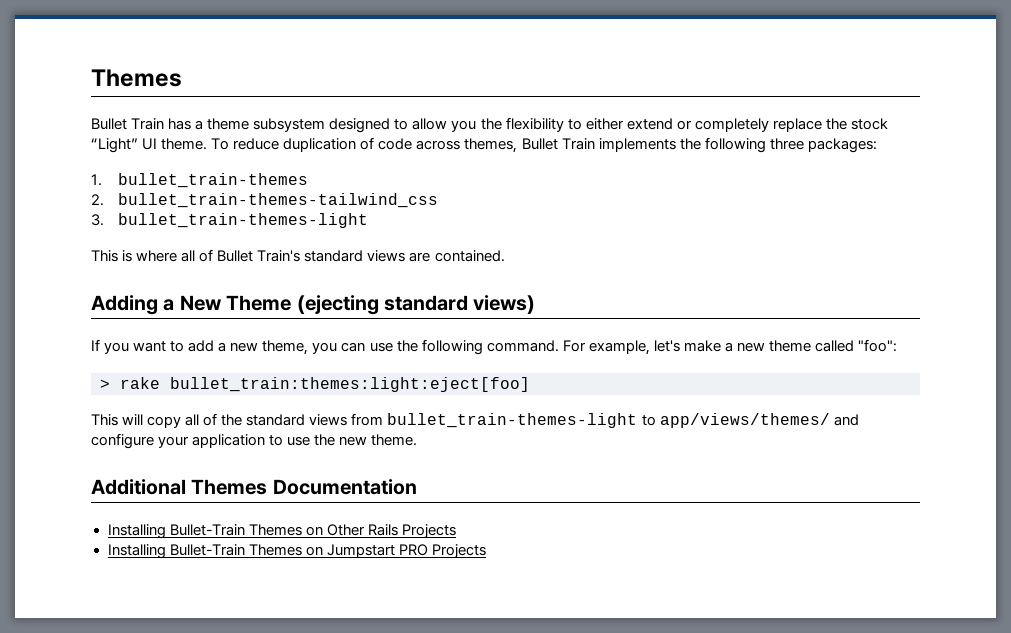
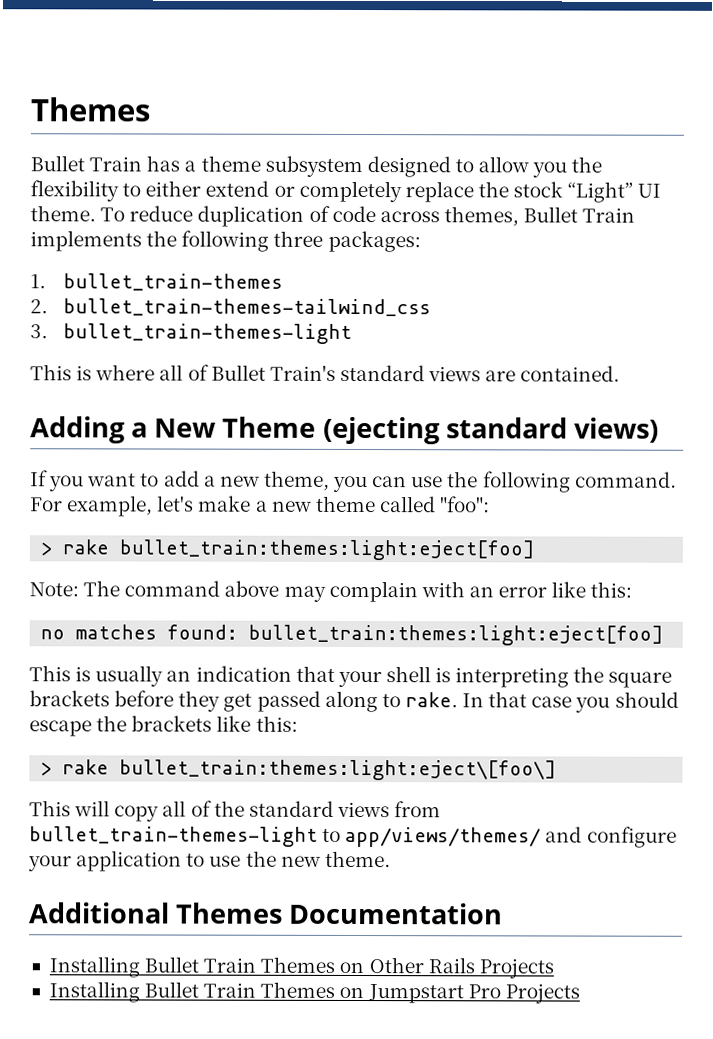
+ Note: The command above may complain with an error like this:
+ no matches found: bullet_train:themes:light:eject[foo]
+ This is usually an indication that your shell is interpreting the square brackets before they get passed along to rake. In that case you should escape the brackets like this:
+ > rake bullet_train:themes:light:eject\[foo\]
- Installing Bullet-Train Themes on Other Rails Projects
+ Installing Bullet Train Themes on Other Rails Projects
- Installing Bullet-Train Themes on Jumpstart PRO Projects
+ Installing Bullet Train Themes on Jumpstart Pro Projects

